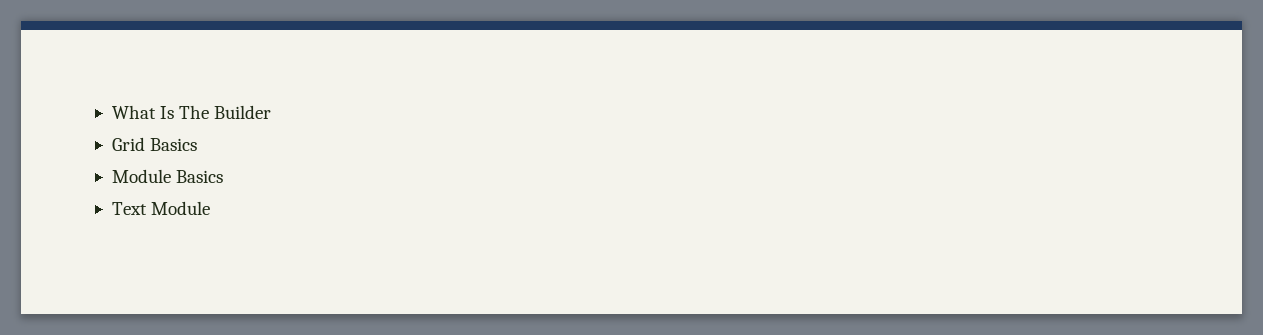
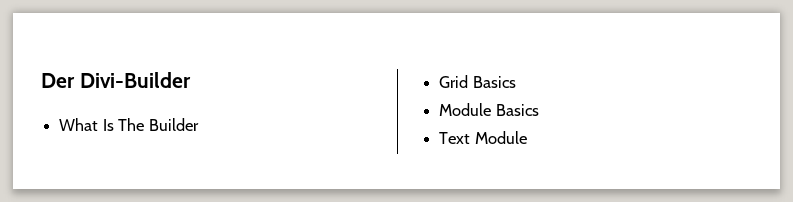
+ Der Divi-Builder

